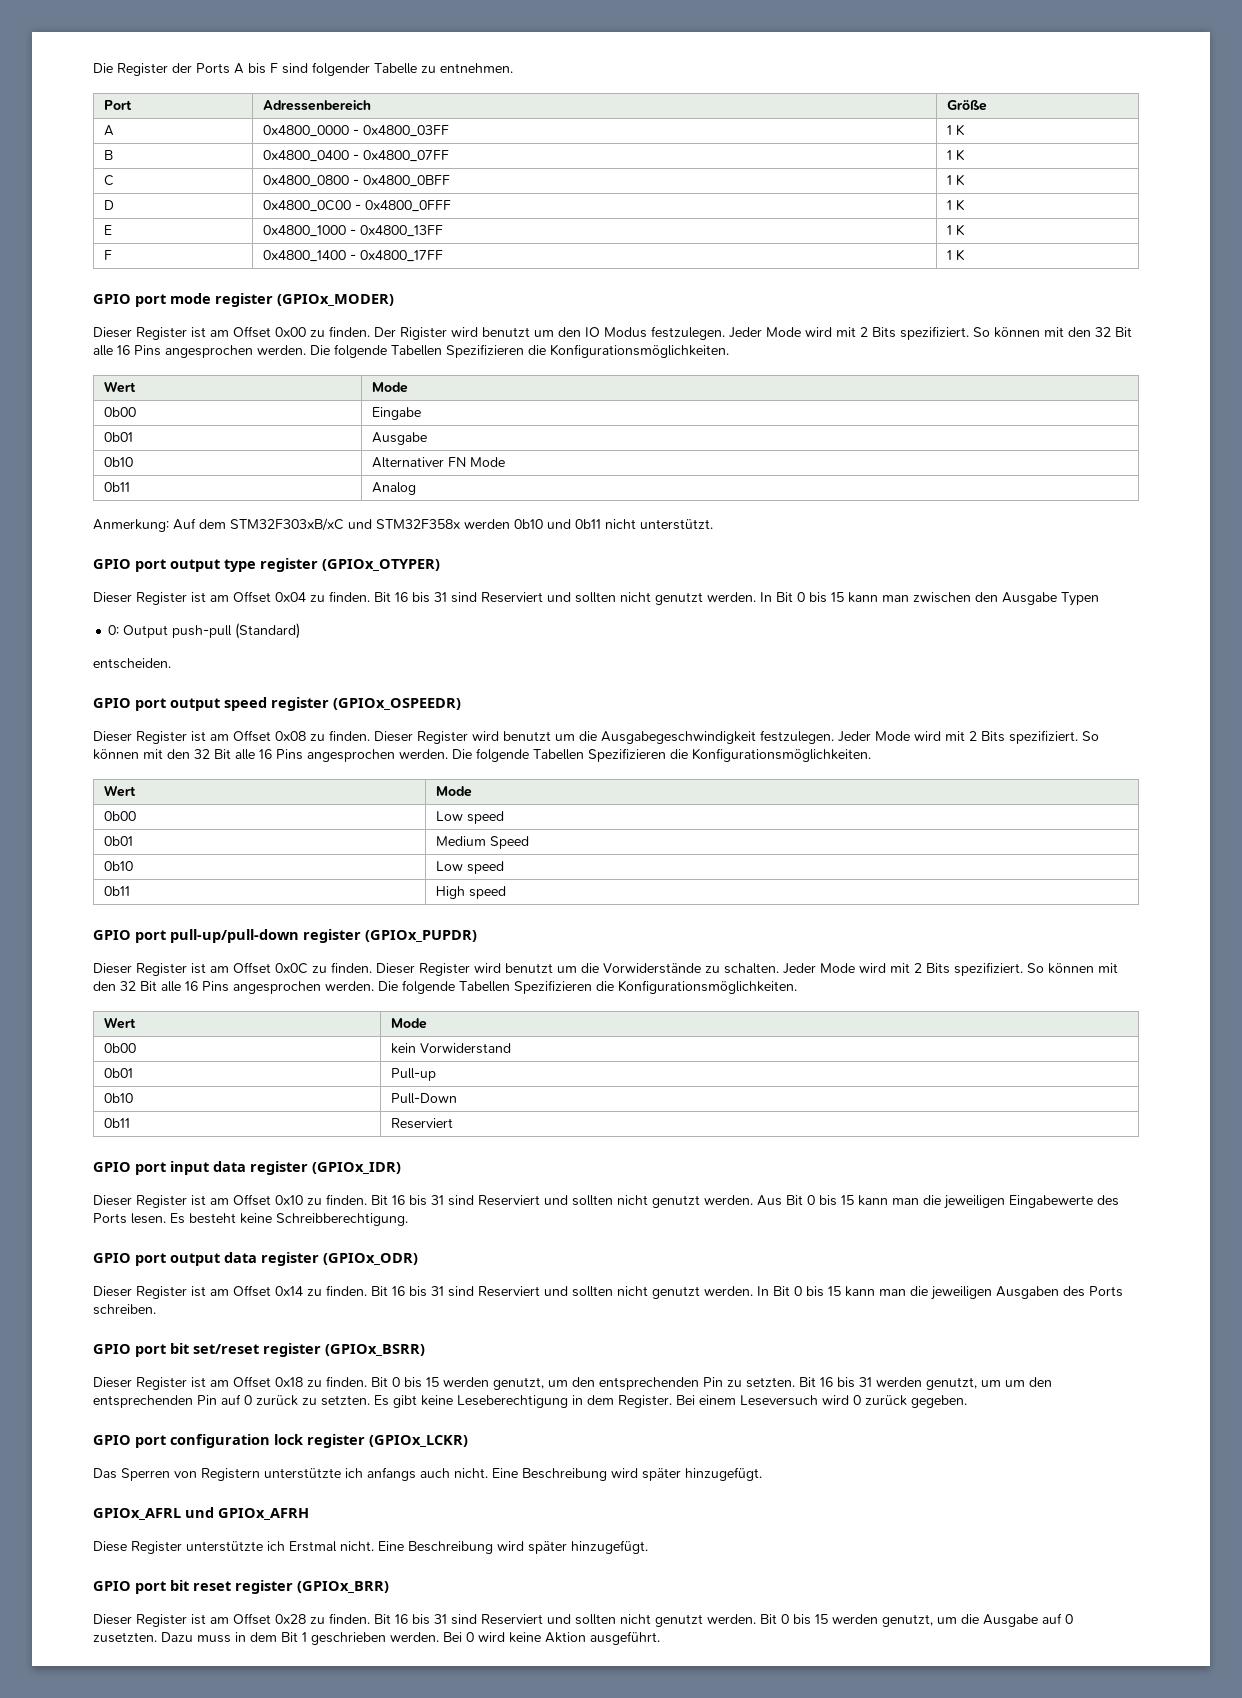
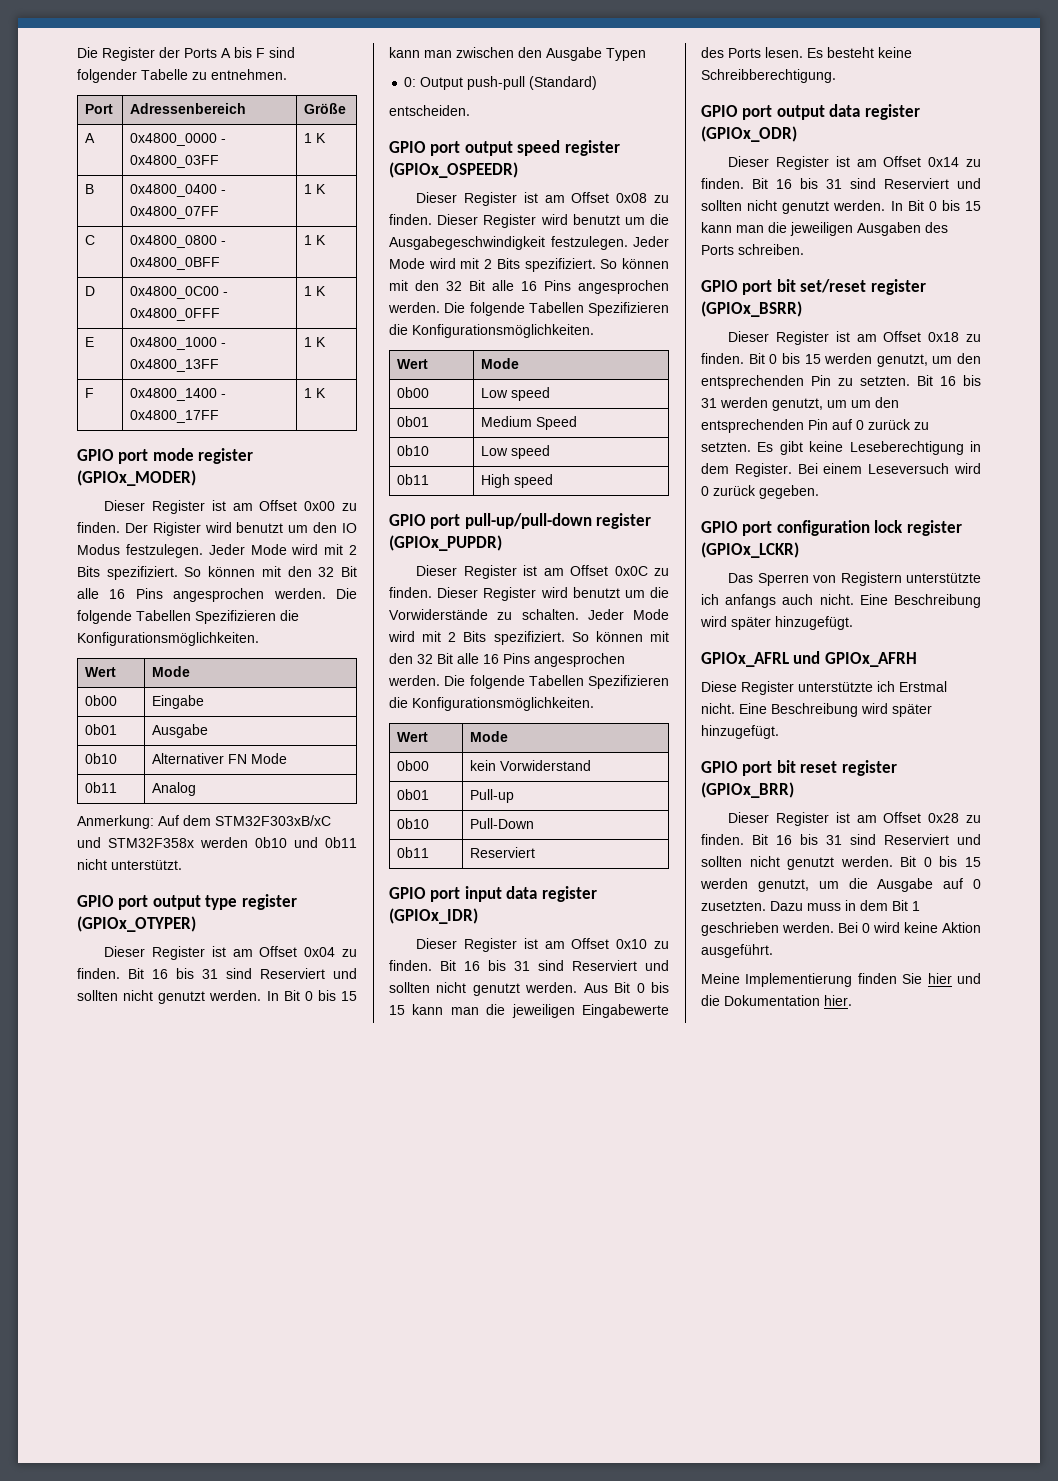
+ Meine Implementierung finden Sie hier und die Dokumentation hier.

